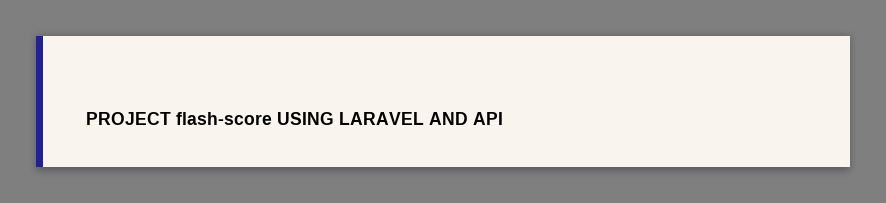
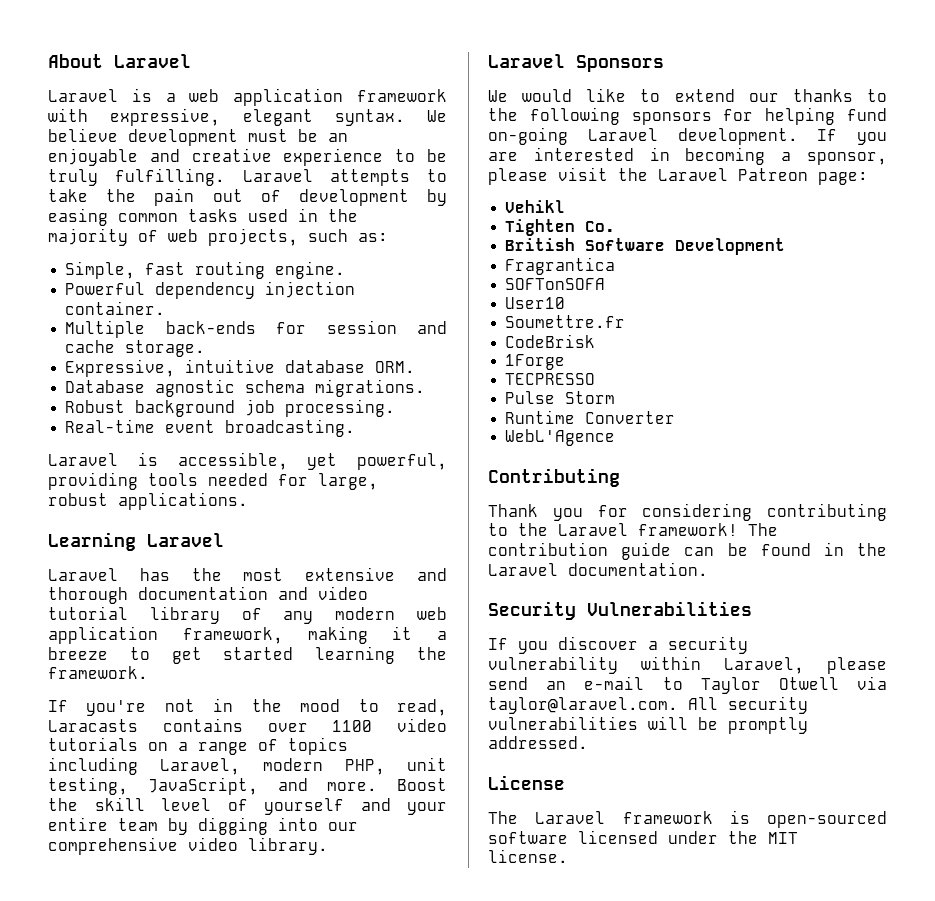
- PROJECT flash-score USING LARAVEL AND API
+ About Laravel
+ Laravel is a web application framework with expressive, elegant syntax. We believe development must be an enjoyable and creative experience to be truly fulfilling. Laravel attempts to take the pain out of development by easing common tasks used in the majority of web projects, such as:
+ Simple, fast routing engine.
+ Powerful dependency injection container.
+ Multiple back-ends for session and cache storage.
+ Expressive, intuitive database ORM.
+ Database agnostic schema migrations.
+ Robust background job processing.
+ Real-time event broadcasting.
+ Laravel is accessible, yet powerful, providing tools needed for large, robust applications.
+ Learning Laravel
+ Laravel has the most extensive and thorough documentation and video tutorial library of any modern web application framework, making it a breeze to get started learning the framework.
+ If you're not in the mood to read, Laracasts contains over 1100 video tutorials on a range of topics including Laravel, modern PHP, unit testing, JavaScript, and more. Boost the skill level of yourself and your entire team by digging into our comprehensive video library.
+ Laravel Sponsors
+ We would like to extend our thanks to the following sponsors for helping fund on-going Laravel development. If you are interested in becoming a sponsor, please visit the Laravel Patreon page:
+ Vehikl
+ Tighten Co.
+ British Software Development
+ Fragrantica
+ SOFTonSOFA
+ User10
+ Soumettre.fr
+ CodeBrisk
+ 1Forge
+ TECPRESSO
+ Pulse Storm
+ Runtime Converter
+ WebL'Agence
+ Contributing
+ Thank you for considering contributing to the Laravel framework! The contribution guide can be found in the Laravel documentation.
+ Security Vulnerabilities
+ If you discover a security vulnerability within Laravel, please send an e-mail to Taylor Otwell via taylor@laravel.com. All security vulnerabilities will be promptly addressed.
+ License
+ The Laravel framework is open-sourced software licensed under the MIT license.

